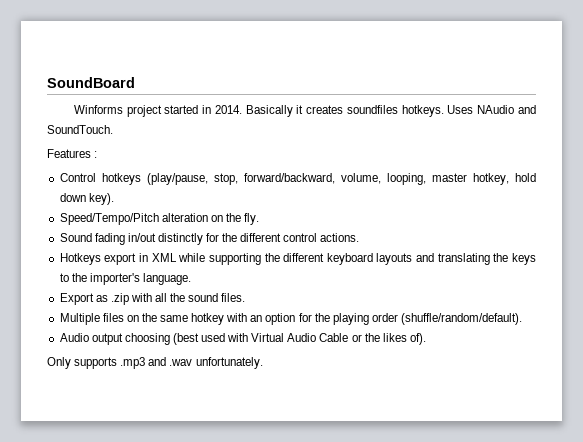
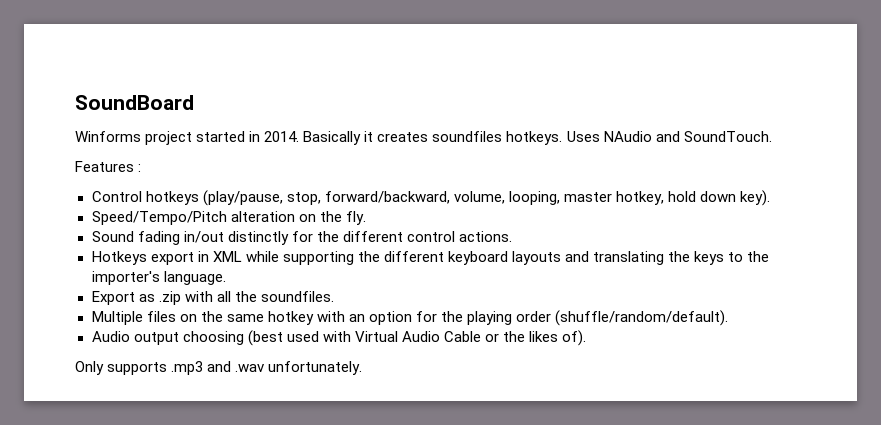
- Export as .zip with all the sound files.
+ Export as .zip with all the soundfiles.

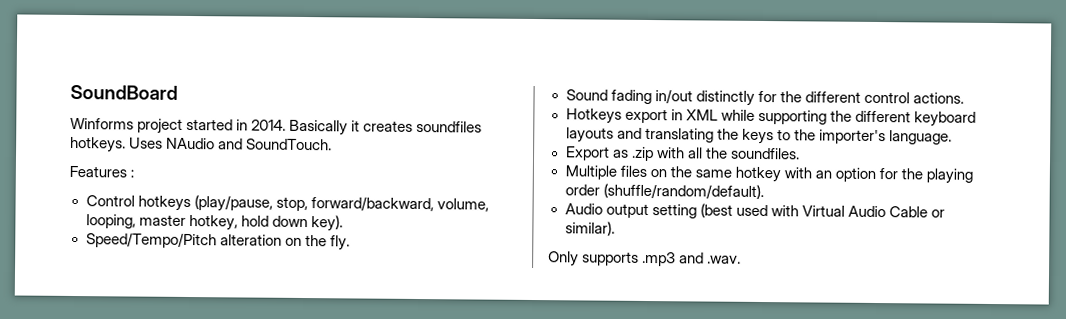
- Audio output choosing (best used with Virtual Audio Cable or the likes of).
+ Audio output setting (best used with Virtual Audio Cable or similar).
- Only supports .mp3 and .wav unfortunately.
+ Only supports .mp3 and .wav.

